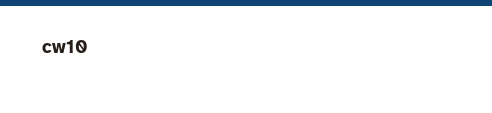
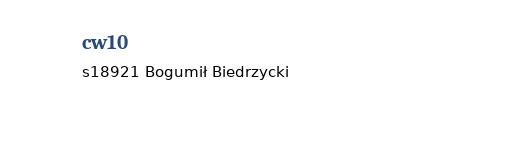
+ s18921 Bogumił Biedrzycki

